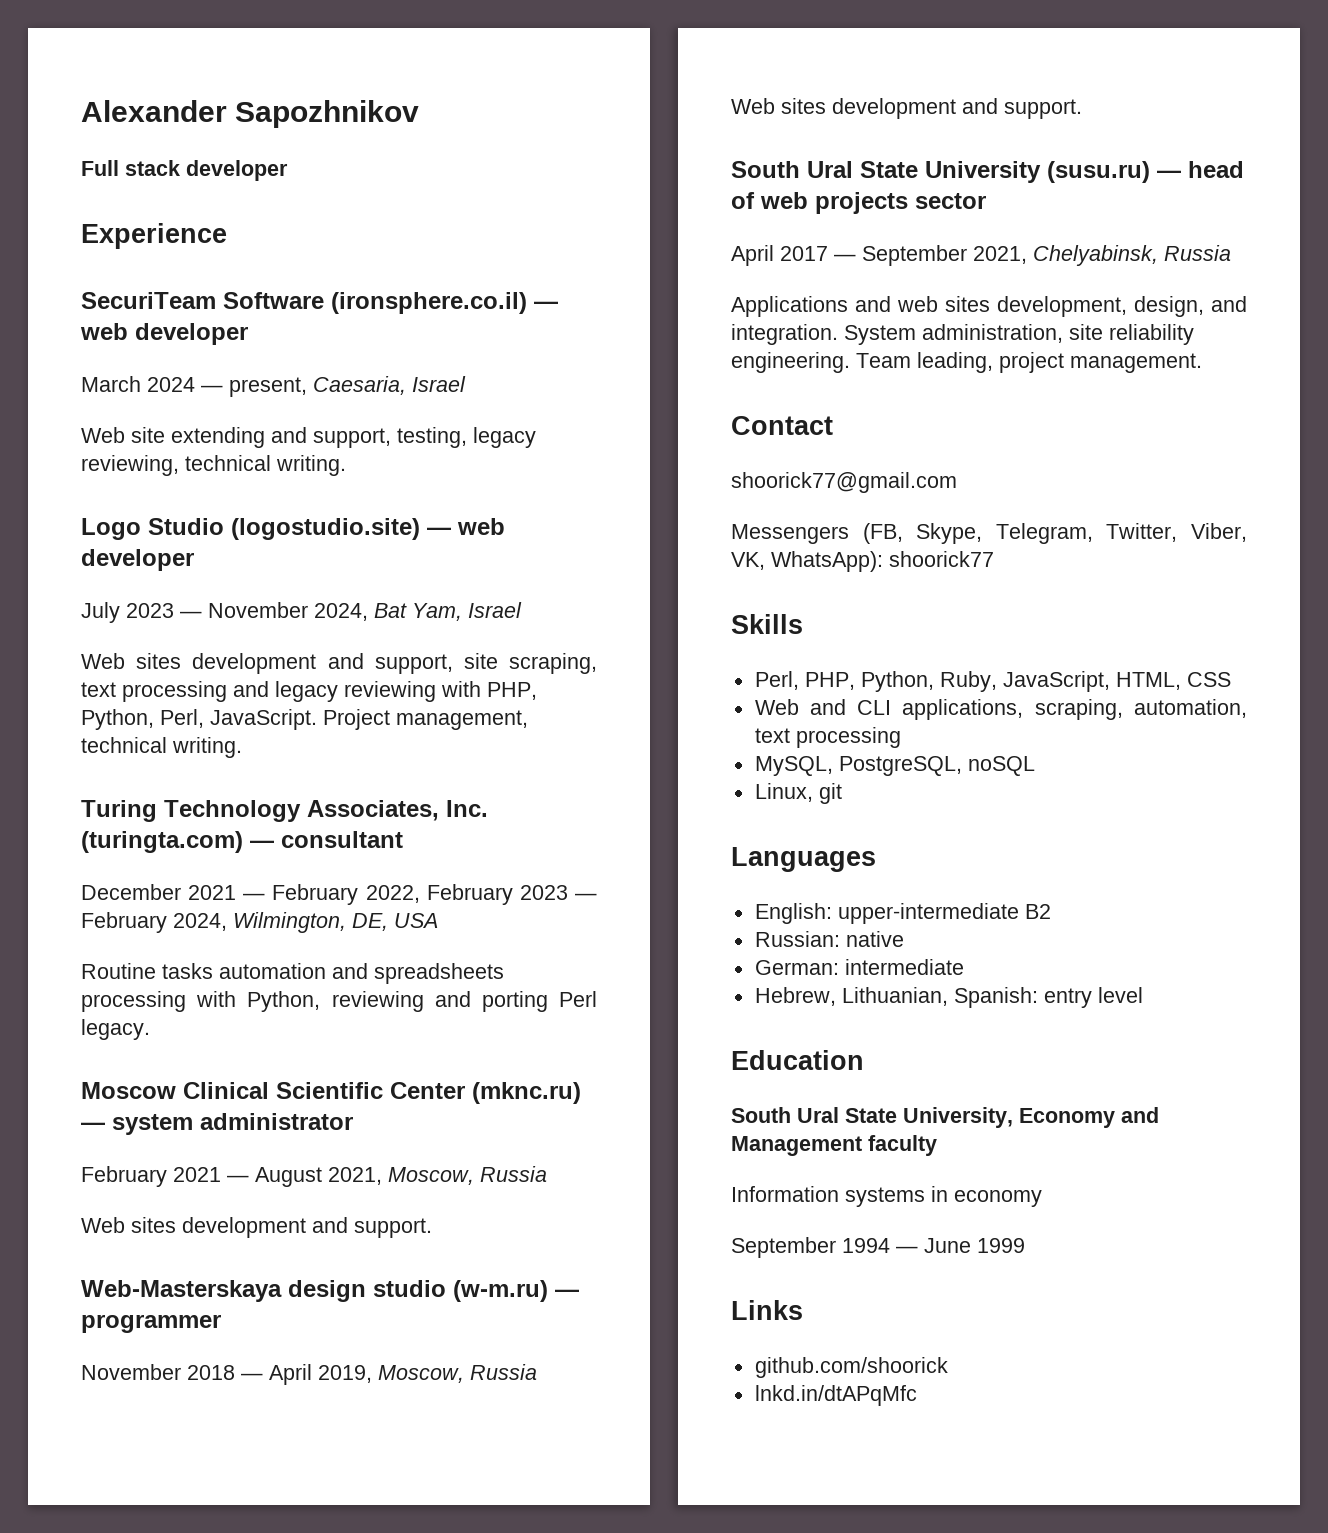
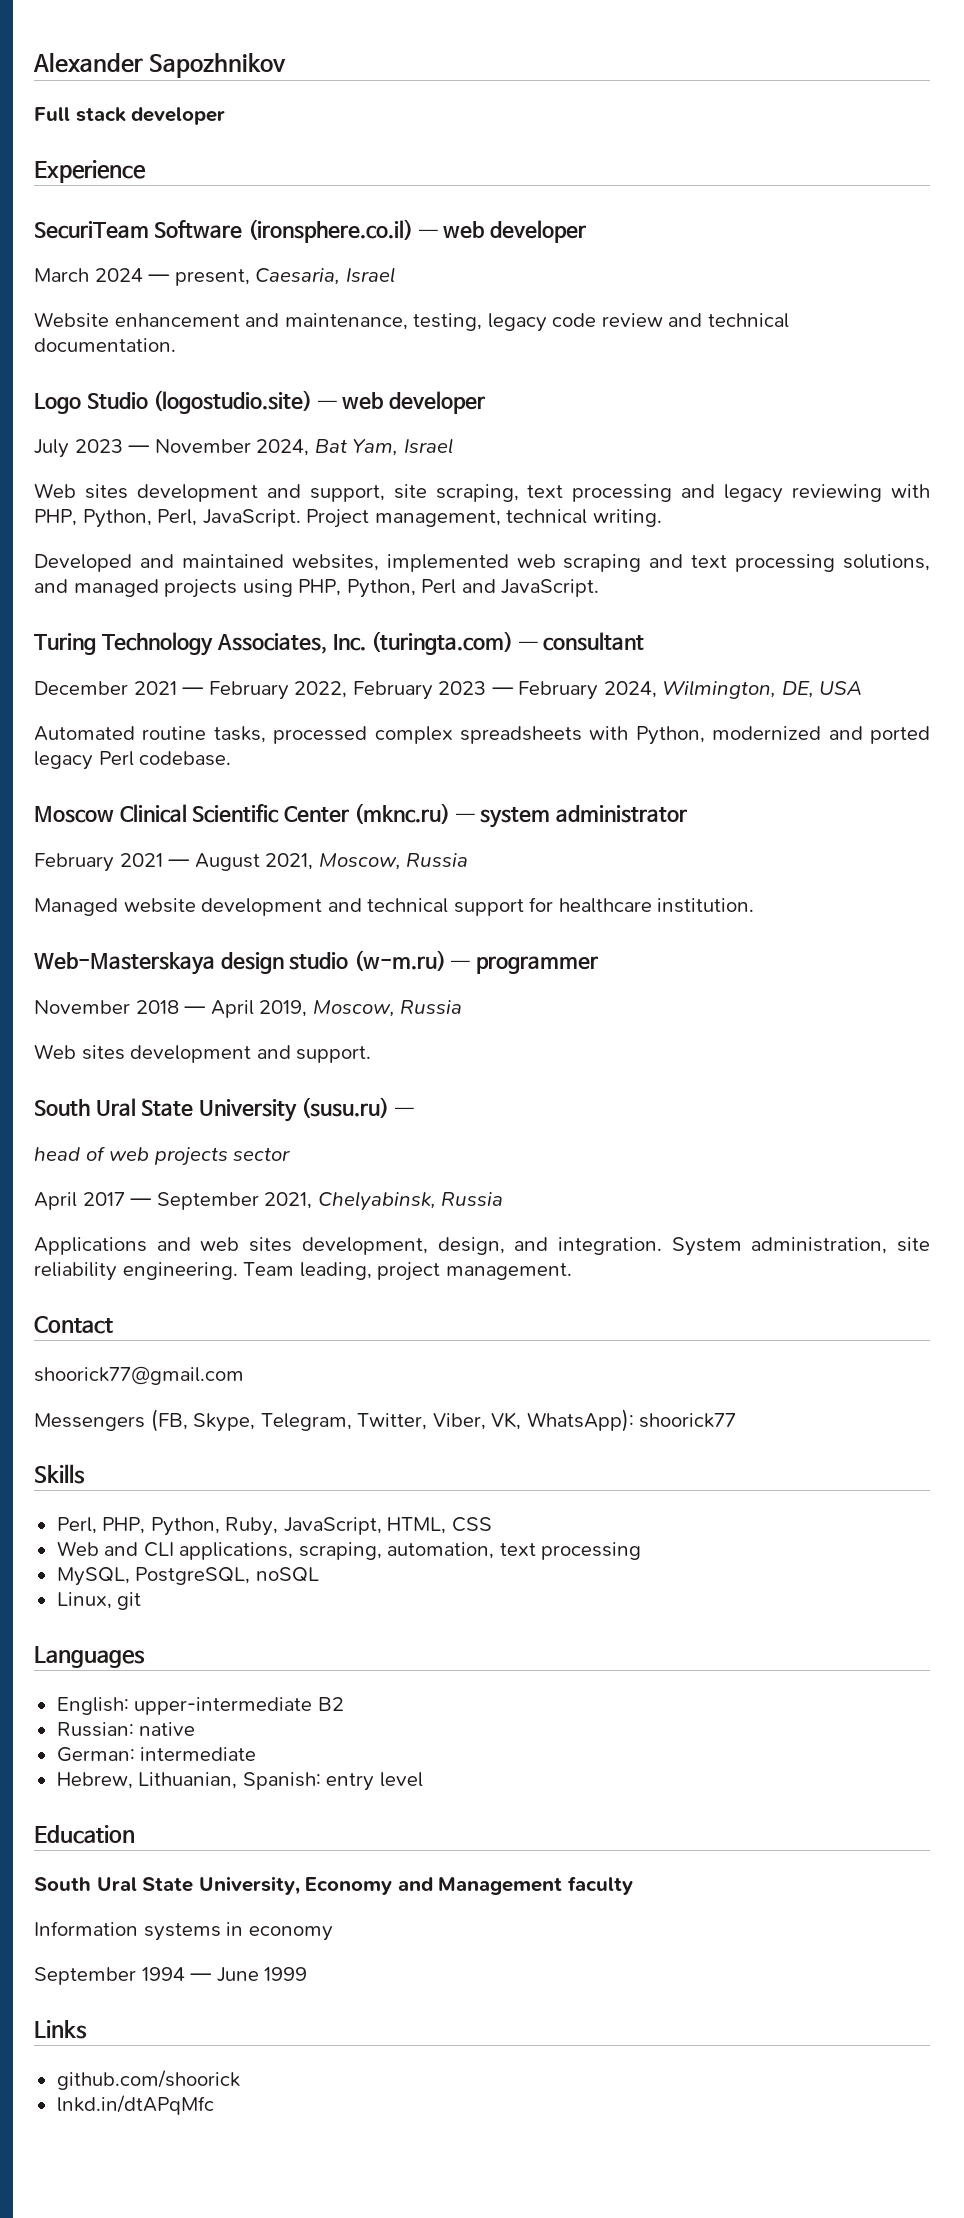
- Web site extending and support, testing, legacy reviewing, technical writing.
+ Website enhancement and maintenance, testing, legacy code review and technical documentation.
+ Developed and maintained websites, implemented web scraping and text processing solutions, and managed projects using PHP, Python, Perl and JavaScript.
- Routine tasks automation and spreadsheets processing with Python, reviewing and porting Perl legacy.
+ Automated routine tasks, processed complex spreadsheets with Python, modernized and ported legacy Perl codebase.
  February 2021 — August 2021, Moscow, Russia
- Web sites development and support.
+ Managed website development and technical support for healthcare institution.
- South Ural State University (susu.ru) — head of web projects sector
+ South Ural State University (susu.ru) —
+ head of web projects sector

